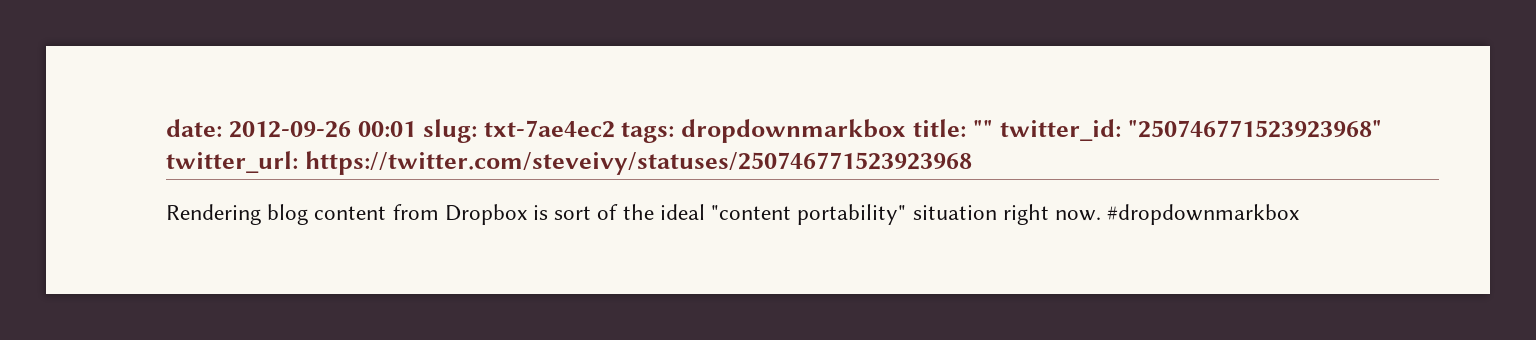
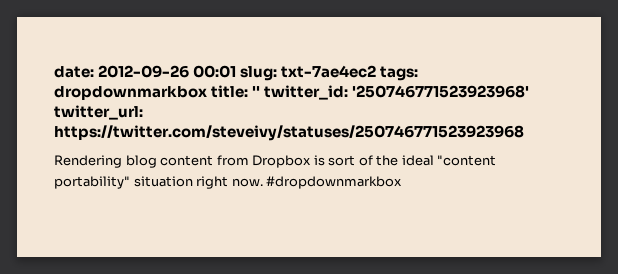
- date: 2012-09-26 00:01 slug: txt-7ae4ec2 tags: dropdownmarkbox title: "" twitter_id: "250746771523923968" twitter_url: https://twitter.com/steveivy/statuses/250746771523923968
+ date: 2012-09-26 00:01 slug: txt-7ae4ec2 tags: dropdownmarkbox title: '' twitter_id: '250746771523923968' twitter_url: https://twitter.com/steveivy/statuses/250746771523923968

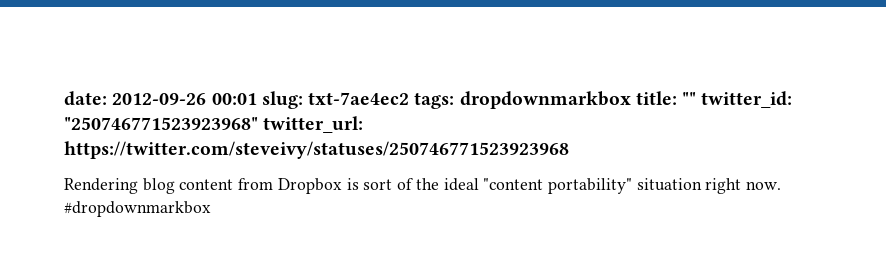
- date: 2012-09-26 00:01 slug: txt-7ae4ec2 tags: dropdownmarkbox title: '' twitter_id: '250746771523923968' twitter_url: https://twitter.com/steveivy/statuses/250746771523923968
+ date: 2012-09-26 00:01 slug: txt-7ae4ec2 tags: dropdownmarkbox title: "" twitter_id: "250746771523923968" twitter_url: https://twitter.com/steveivy/statuses/250746771523923968

